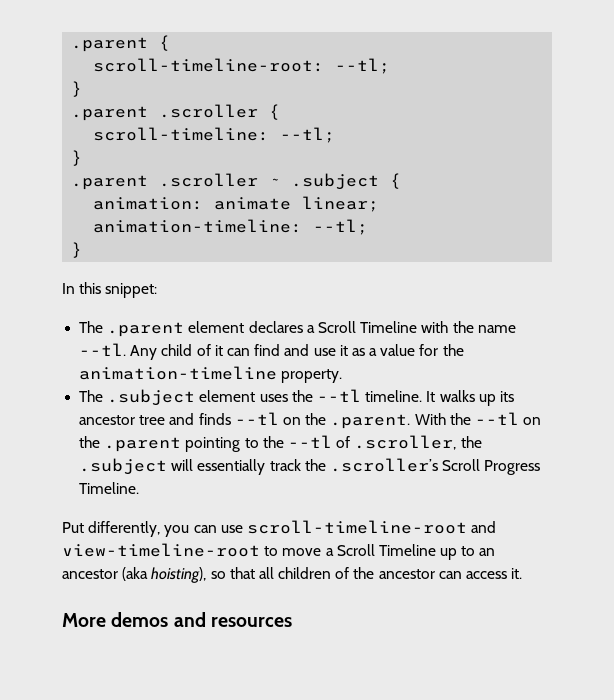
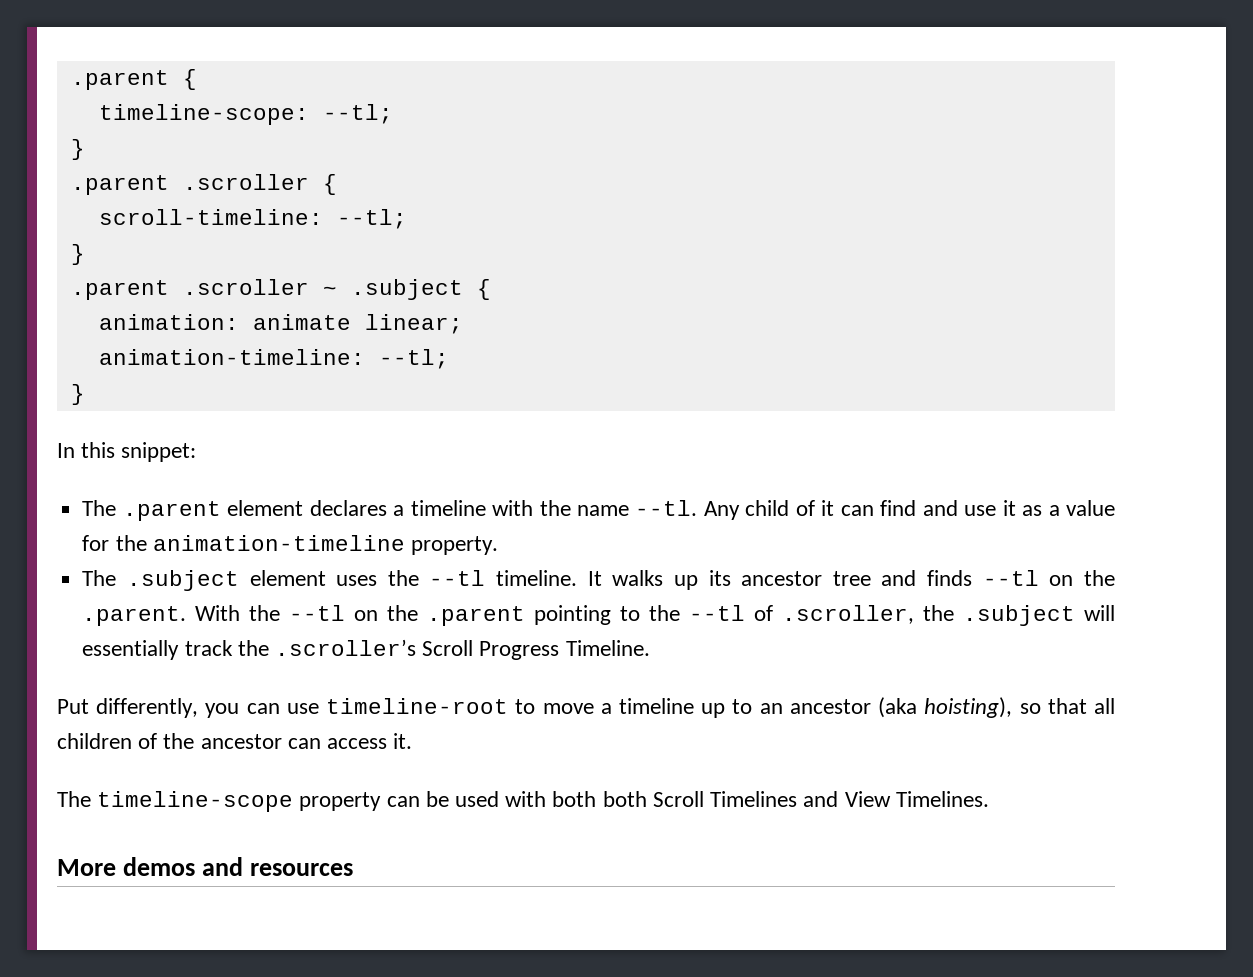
- scroll-timeline-root: --tl;
+ timeline-scope: --tl;
- The .parent element declares a Scroll Timeline with the name --tl.
+ The .parent element declares a timeline with the name --tl.
- Put differently, you can use scroll-timeline-root and view-timeline-root to move a Scroll Timeline up to an ancestor (aka hoisting), so that all children of the ancestor can access it.
+ Put differently, you can use timeline-root to move a timeline up to an ancestor (aka hoisting), so that all children of the ancestor can access it.
+ The timeline-scope property can be used with both both Scroll Timelines and View Timelines.

